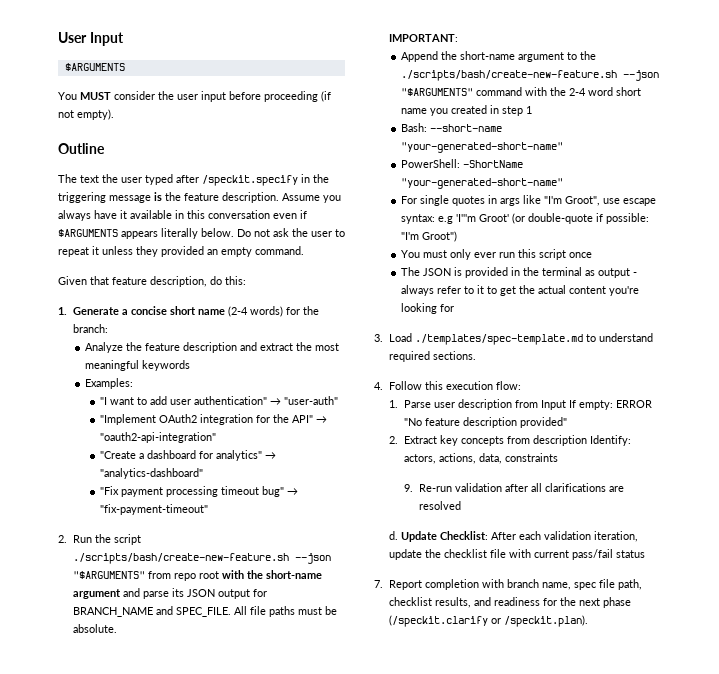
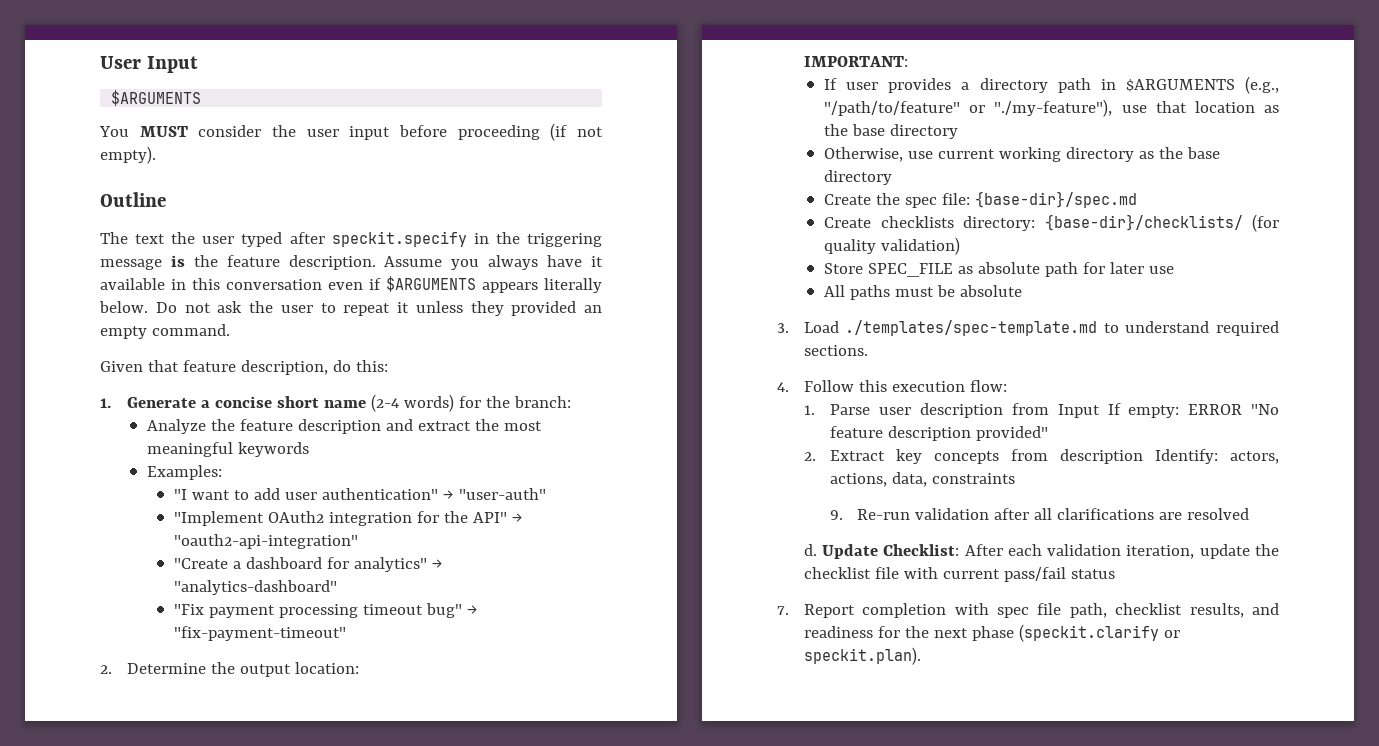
- The text the user typed after /speckit.specify in the triggering message is the feature description.
+ The text the user typed after speckit.specify in the triggering message is the feature description.
- 2. Run the script ./scripts/bash/create-new-feature.sh --json "$ARGUMENTS" from repo root with the short-name argument and parse its JSON output for BRANCH_NAME and SPEC_FILE. All file paths must be absolute.
+ 2. Determine the output location:
  IMPORTANT:
- Append the short-name argument to the ./scripts/bash/create-new-feature.sh --json "$ARGUMENTS" command with the 2-4 word short name you created in step 1
- Bash: --short-name "your-generated-short-name"
- PowerShell: -ShortName "your-generated-short-name"
- For single quotes in args like "I'm Groot", use escape syntax: e.g 'I'''m Groot' (or double-quote if possible: "I'm Groot")
- You must only ever run this script once
- The JSON is provided in the terminal as output - always refer to it to get the actual content you're looking for
+ If user provides a directory path in $ARGUMENTS (e.g., "/path/to/feature" or "./my-feature"), use that location as the base directory
+ Otherwise, use current working directory as the base directory
+ Create the spec file: {base-dir}/spec.md
+ Create checklists directory: {base-dir}/checklists/ (for quality validation)
+ Store SPEC_FILE as absolute path for later use
+ All paths must be absolute
- 7. Report completion with branch name, spec file path, checklist results, and readiness for the next phase (/speckit.clarify or /speckit.plan).
+ 7. Report completion with spec file path, checklist results, and readiness for the next phase (speckit.clarify or speckit.plan).

